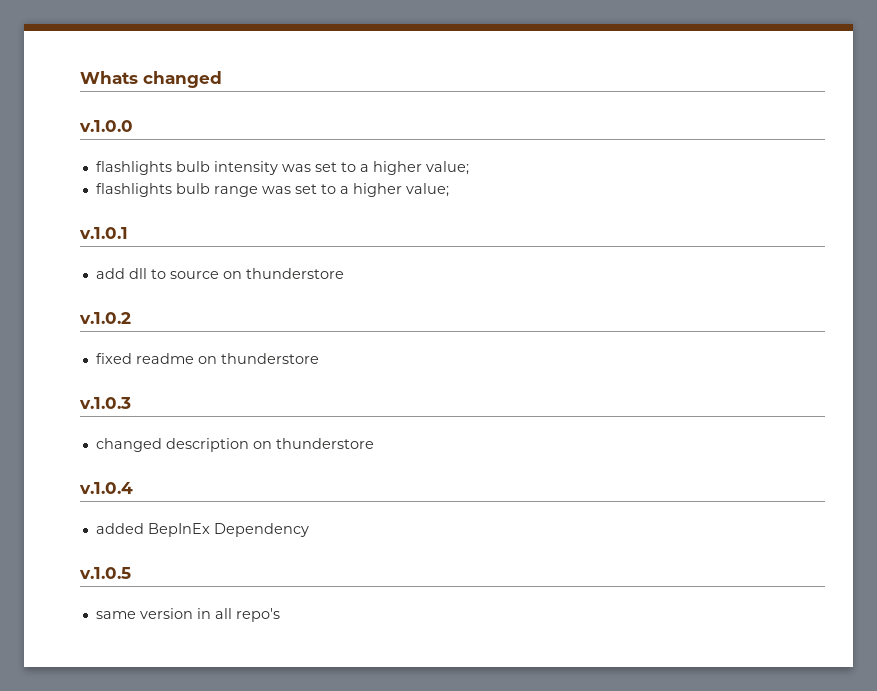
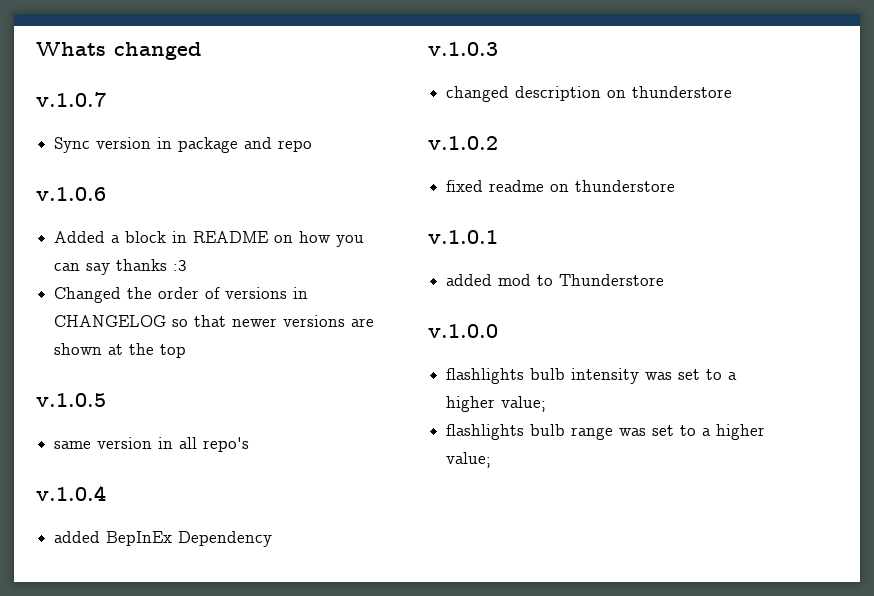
+ v.1.0.7
+ Sync version in package and repo
+ v.1.0.6
+ Added a block in README on how you can say thanks :3
+ Changed the order of versions in CHANGELOG so that newer versions are shown at the top
+ v.1.0.5
+ same version in all repo's
+ v.1.0.4
+ added BepInEx Dependency
+ v.1.0.3
+ changed description on thunderstore
+ v.1.0.2
+ fixed readme on thunderstore
+ v.1.0.1
+ added mod to Thunderstore
- v.1.0.1
- add dll to source on thunderstore
- v.1.0.2
- fixed readme on thunderstore
- v.1.0.3
- changed description on thunderstore
- v.1.0.4
- added BepInEx Dependency
- v.1.0.5
- same version in all repo's

